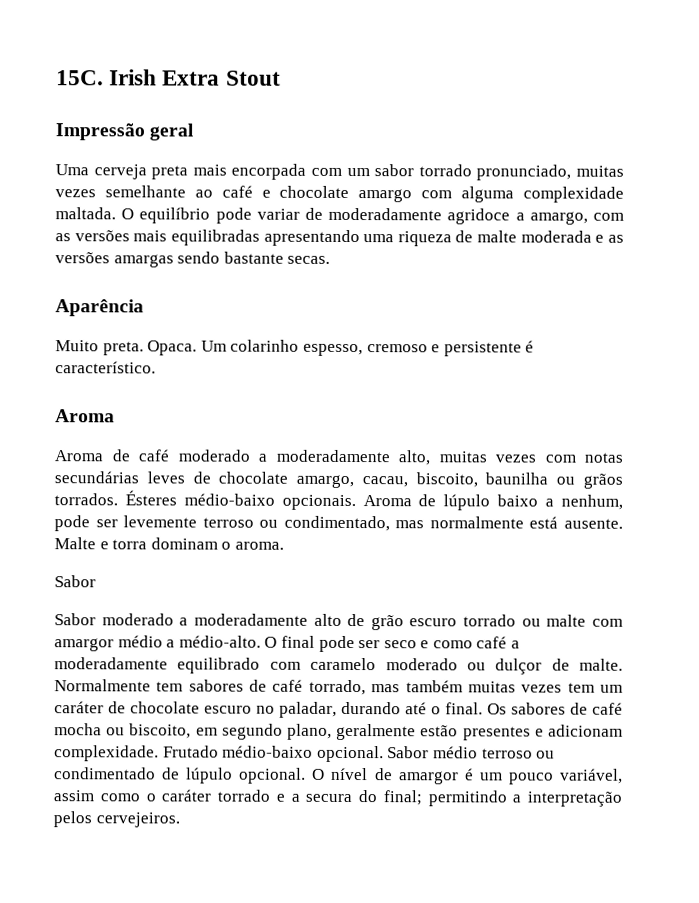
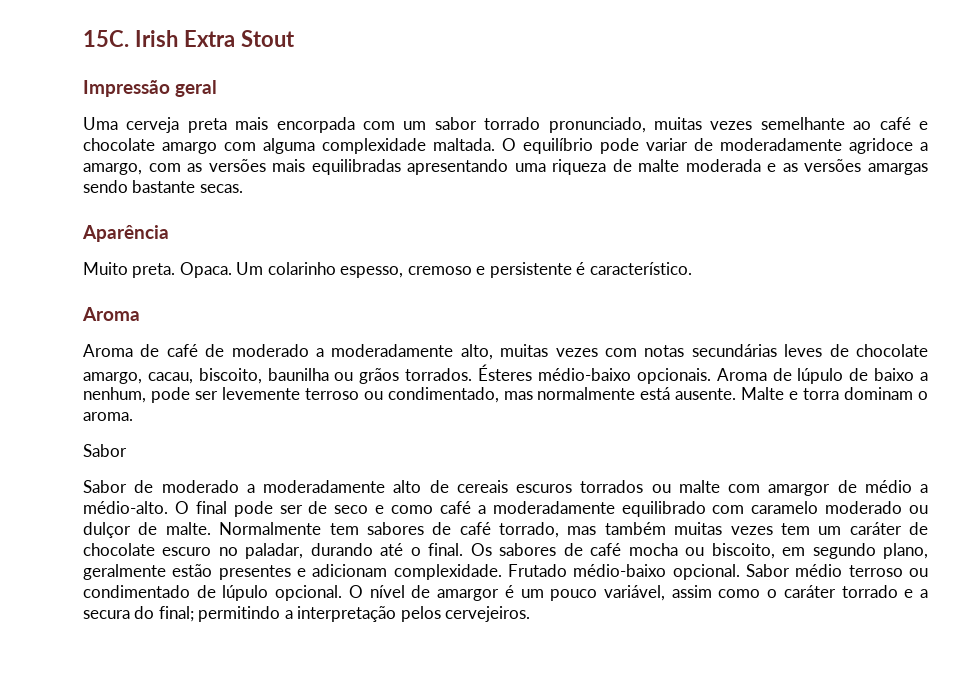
- Aroma de café moderado a moderadamente alto, muitas vezes com notas secundárias leves de chocolate amargo, cacau, biscoito, baunilha ou grãos torrados.
+ Aroma de café de moderado a moderadamente alto, muitas vezes com notas secundárias leves de chocolate amargo, cacau, biscoito, baunilha ou grãos torrados.
- Aroma de lúpulo baixo a nenhum, pode ser levemente terroso ou condimentado, mas normalmente está ausente.
+ Aroma de lúpulo de baixo a nenhum, pode ser levemente terroso ou condimentado, mas normalmente está ausente.
- Sabor moderado a moderadamente alto de grão escuro torrado ou malte com amargor médio a médio-alto.
+ Sabor de moderado a moderadamente alto de cereais escuros torrados ou malte com amargor de médio a médio-alto.
- O final pode ser seco e como café a moderadamente equilibrado com caramelo moderado ou dulçor de malte.
+ O final pode ser de seco e como café a moderadamente equilibrado com caramelo moderado ou dulçor de malte.

